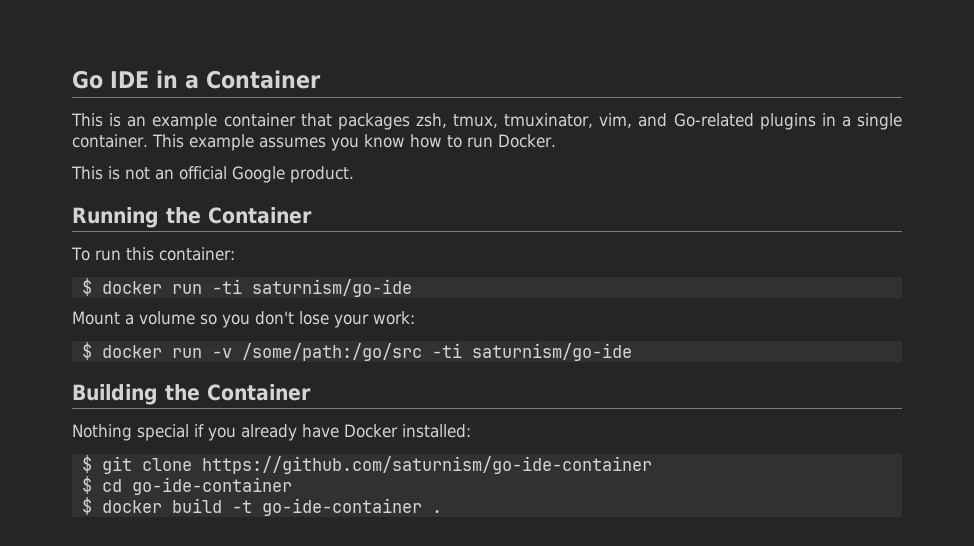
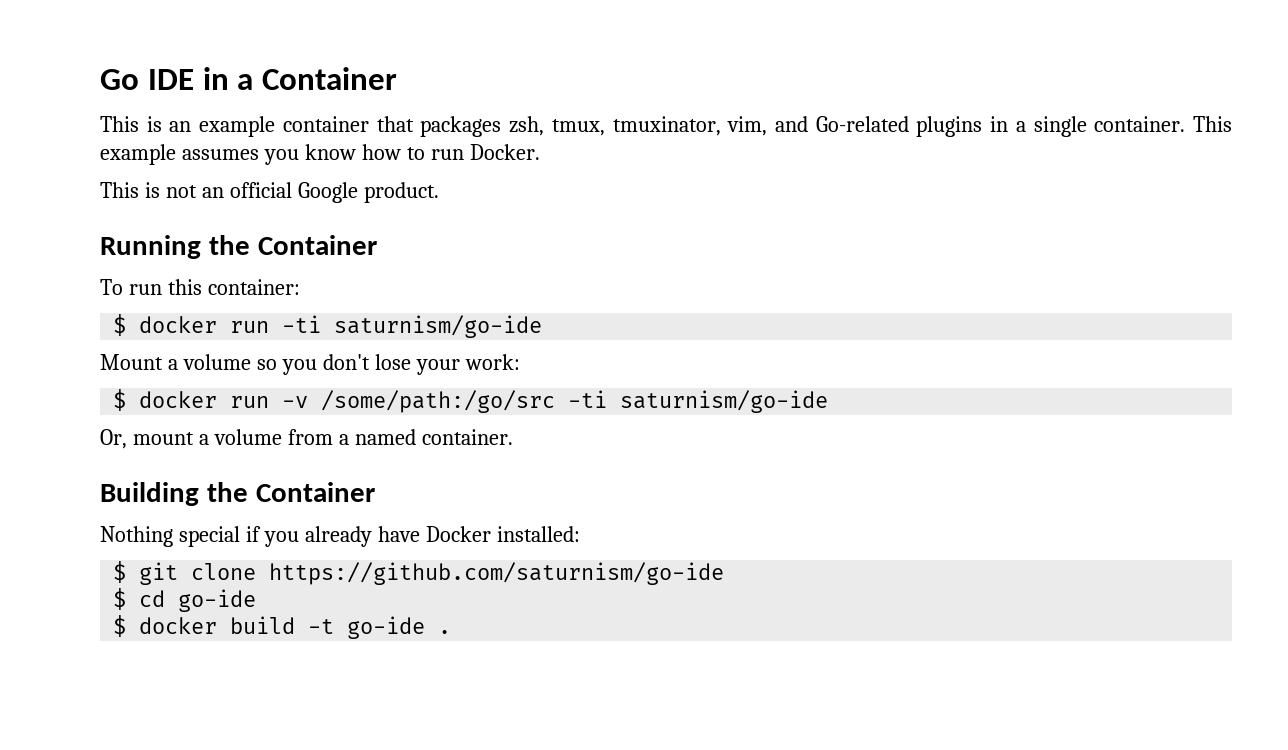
+ Or, mount a volume from a named container.
- $ git clone https://github.com/saturnism/go-ide-container
+ $ git clone https://github.com/saturnism/go-ide
- $ cd go-ide-container
+ $ cd go-ide
- $ docker build -t go-ide-container .
+ $ docker build -t go-ide .

